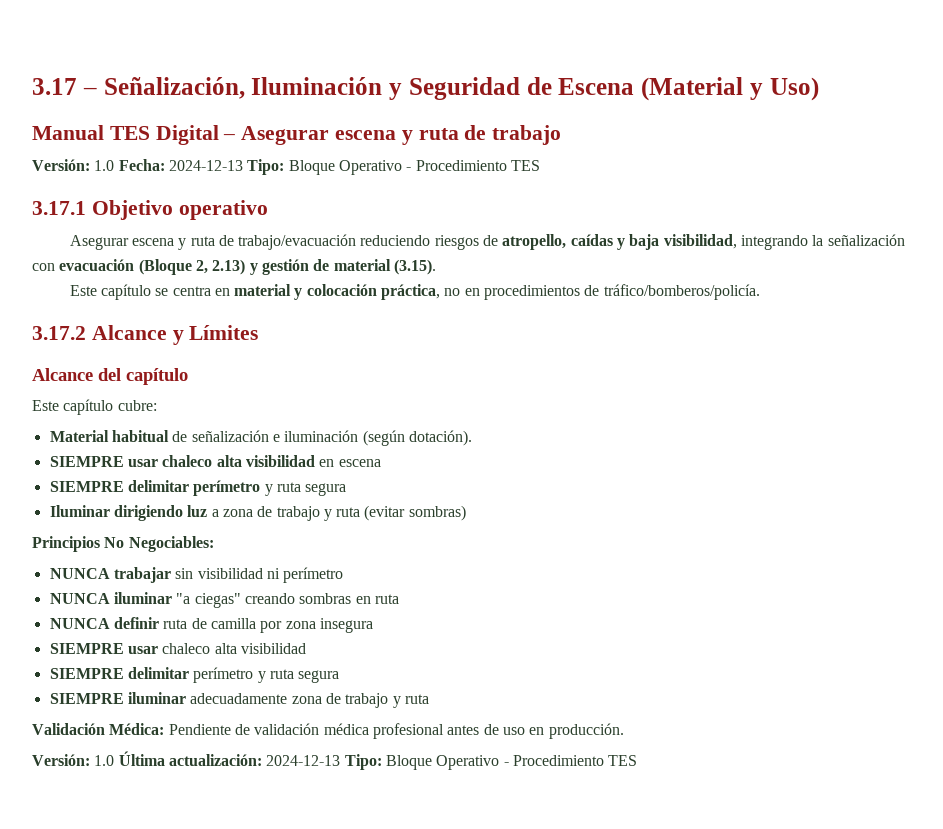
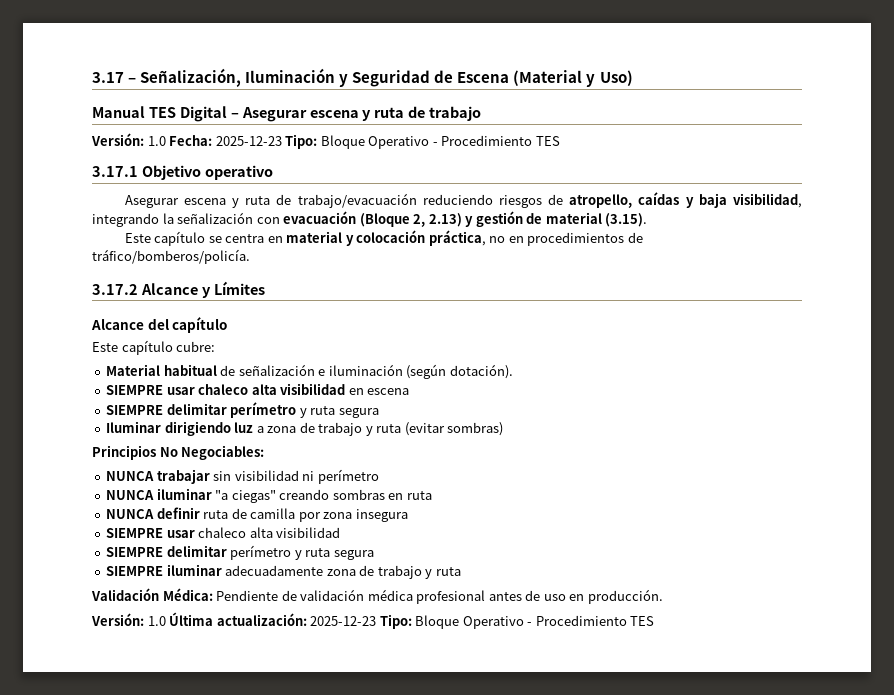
- Versión: 1.0 Fecha: 2024-12-13 Tipo: Bloque Operativo - Procedimiento TES
+ Versión: 1.0 Fecha: 2025-12-23 Tipo: Bloque Operativo - Procedimiento TES
- Versión: 1.0 Última actualización: 2024-12-13 Tipo: Bloque Operativo - Procedimiento TES
+ Versión: 1.0 Última actualización: 2025-12-23 Tipo: Bloque Operativo - Procedimiento TES

